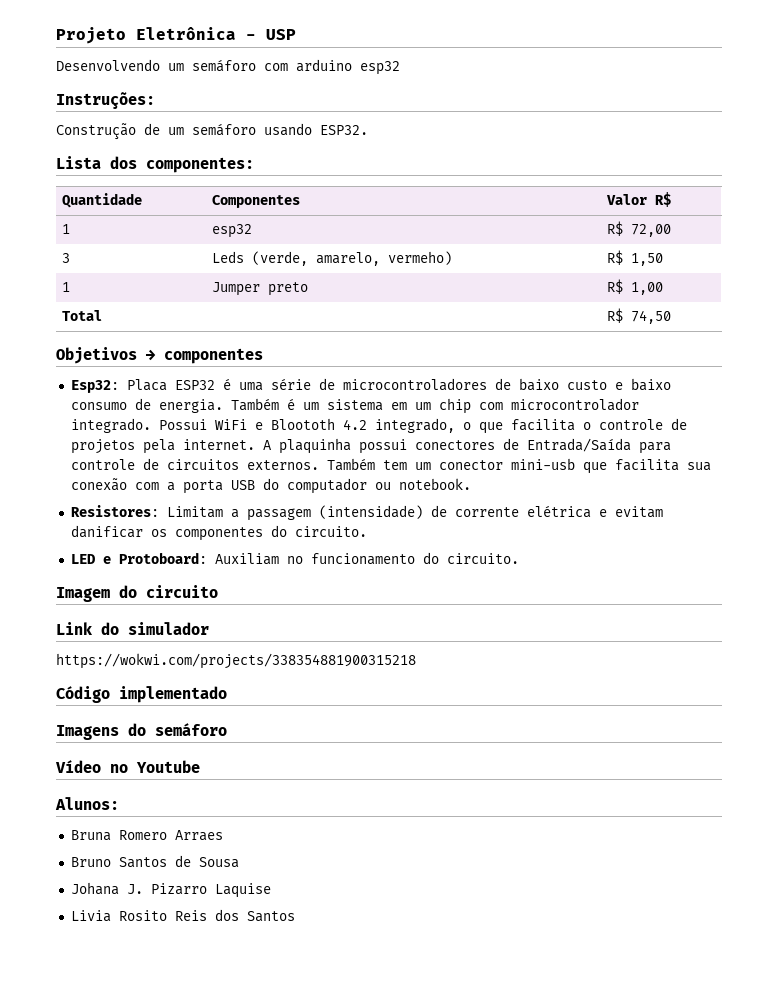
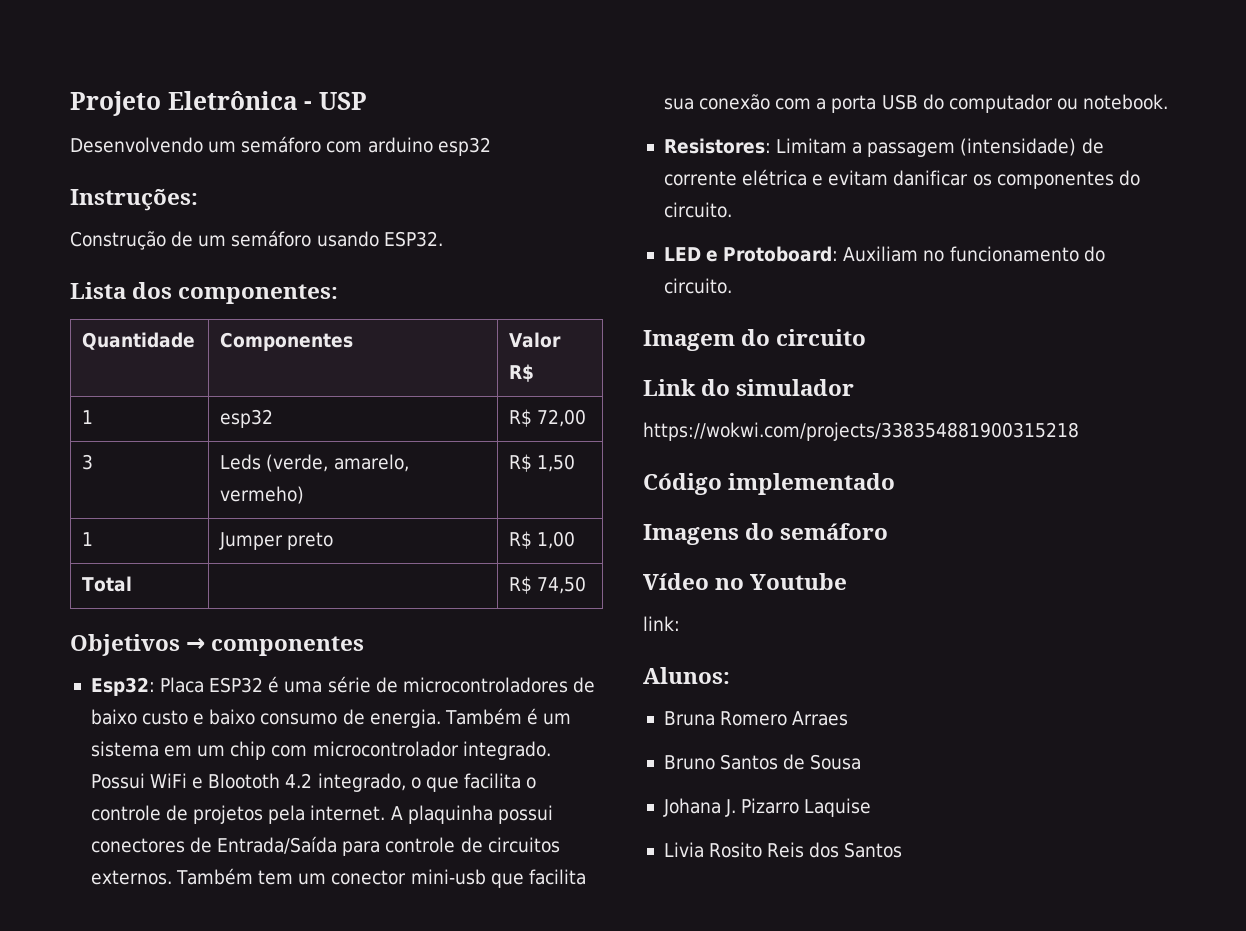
+ link:

